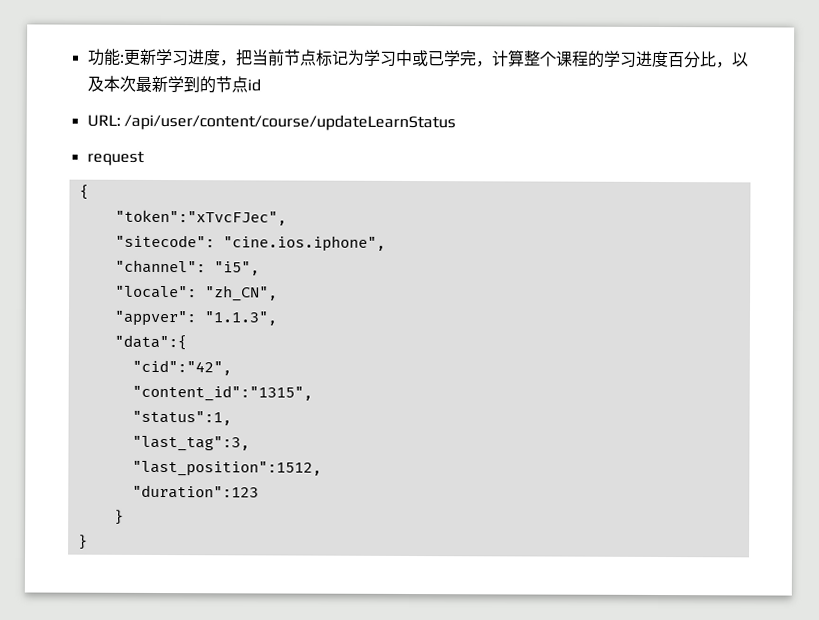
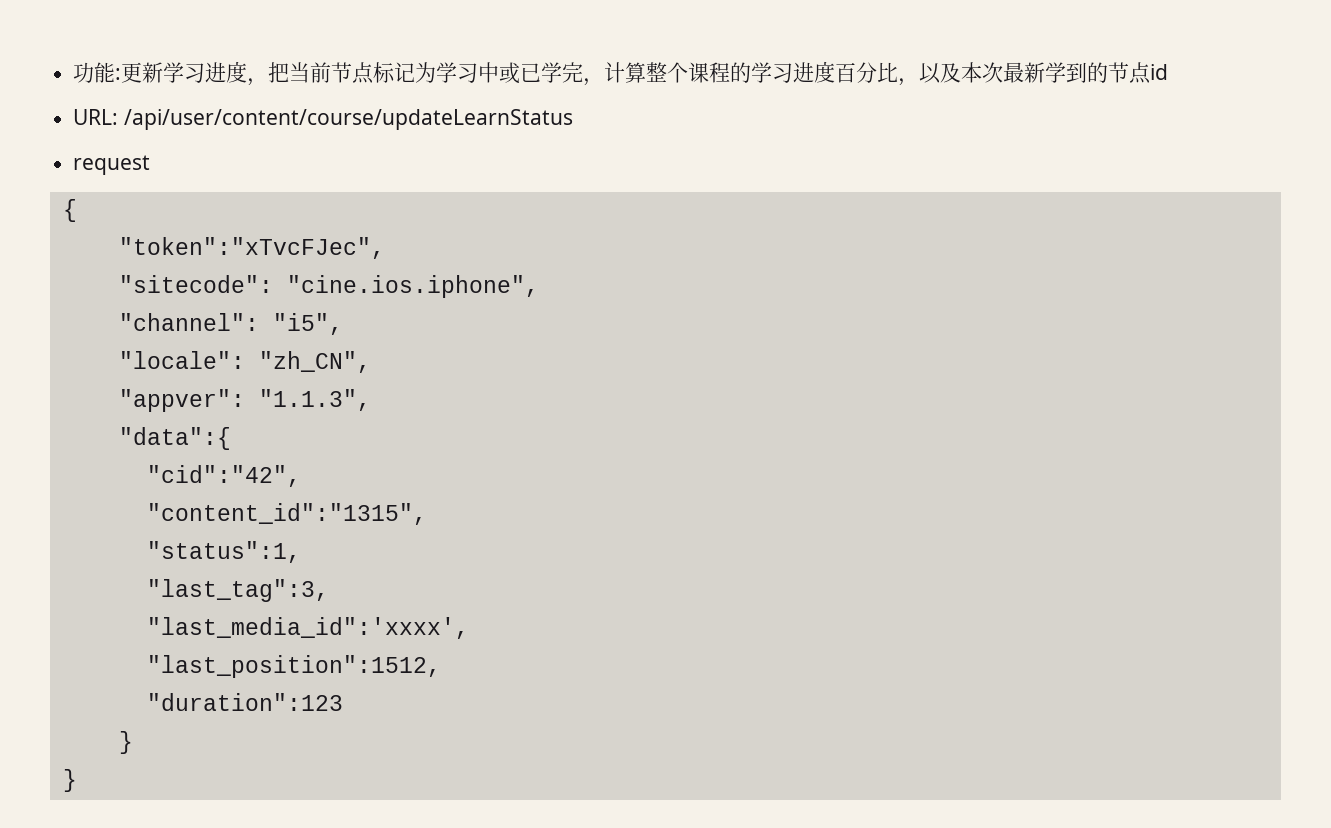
+ "last_media_id":'xxxx',

